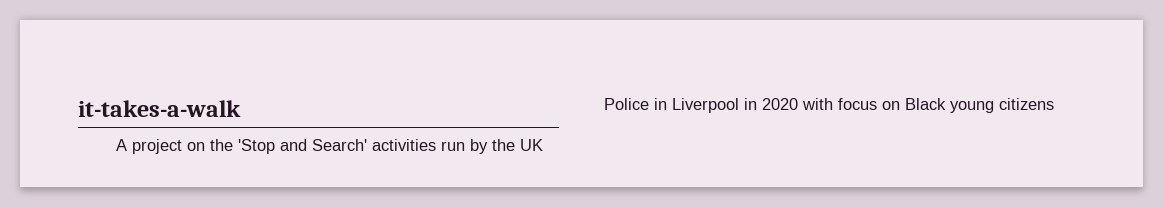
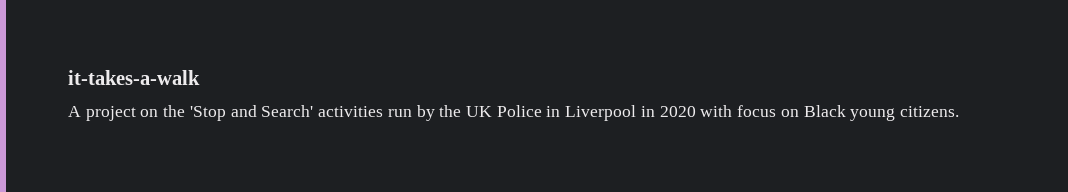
- A project on the 'Stop and Search' activities run by the UK Police in Liverpool in 2020 with focus on Black young citizens
+ A project on the 'Stop and Search' activities run by the UK Police in Liverpool in 2020 with focus on Black young citizens.

